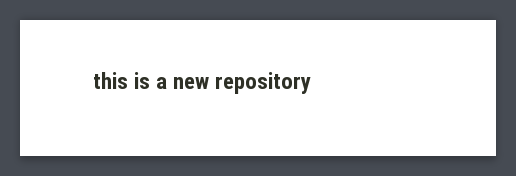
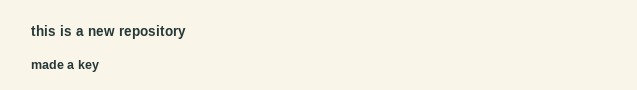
+ made a key

